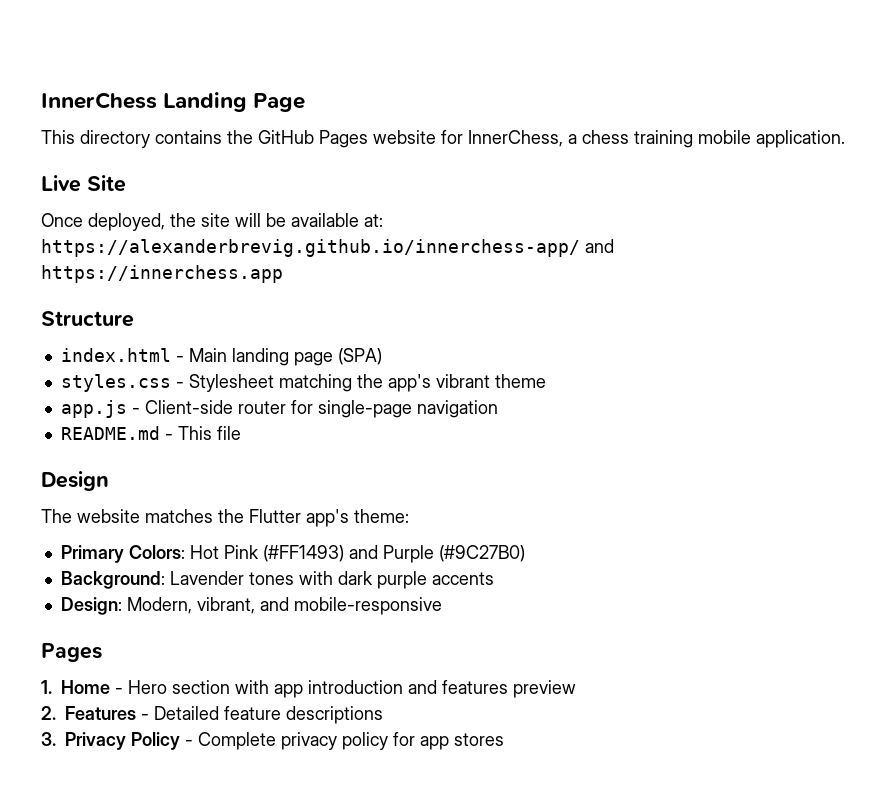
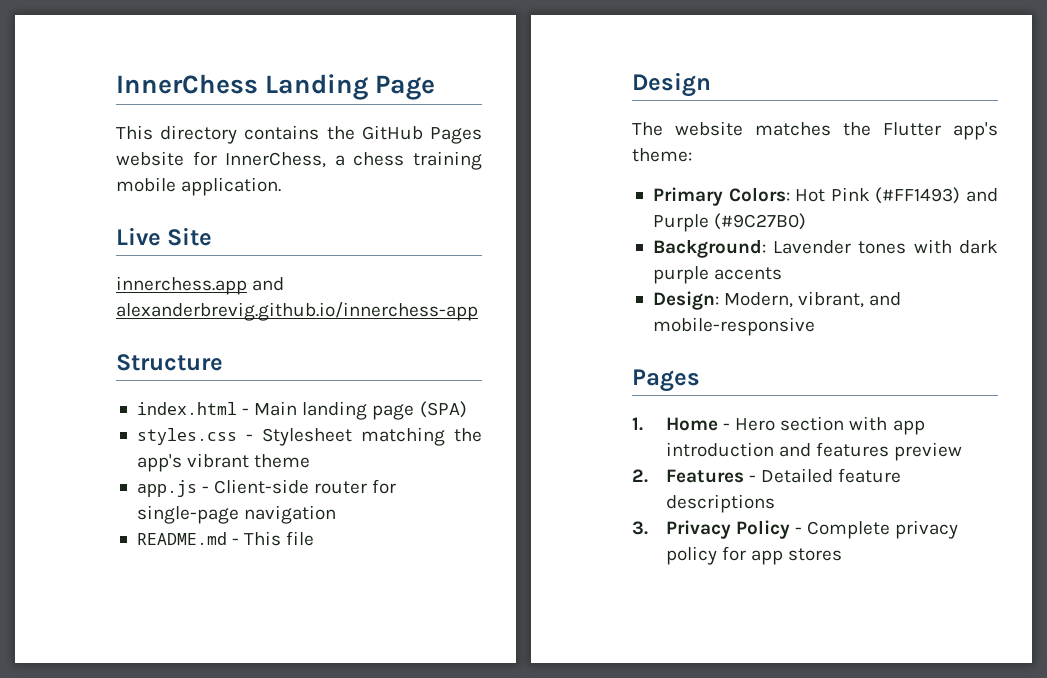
- Once deployed, the site will be available at: https://alexanderbrevig.github.io/innerchess-app/ and https://innerchess.app
+ innerchess.app and alexanderbrevig.github.io/innerchess-app

